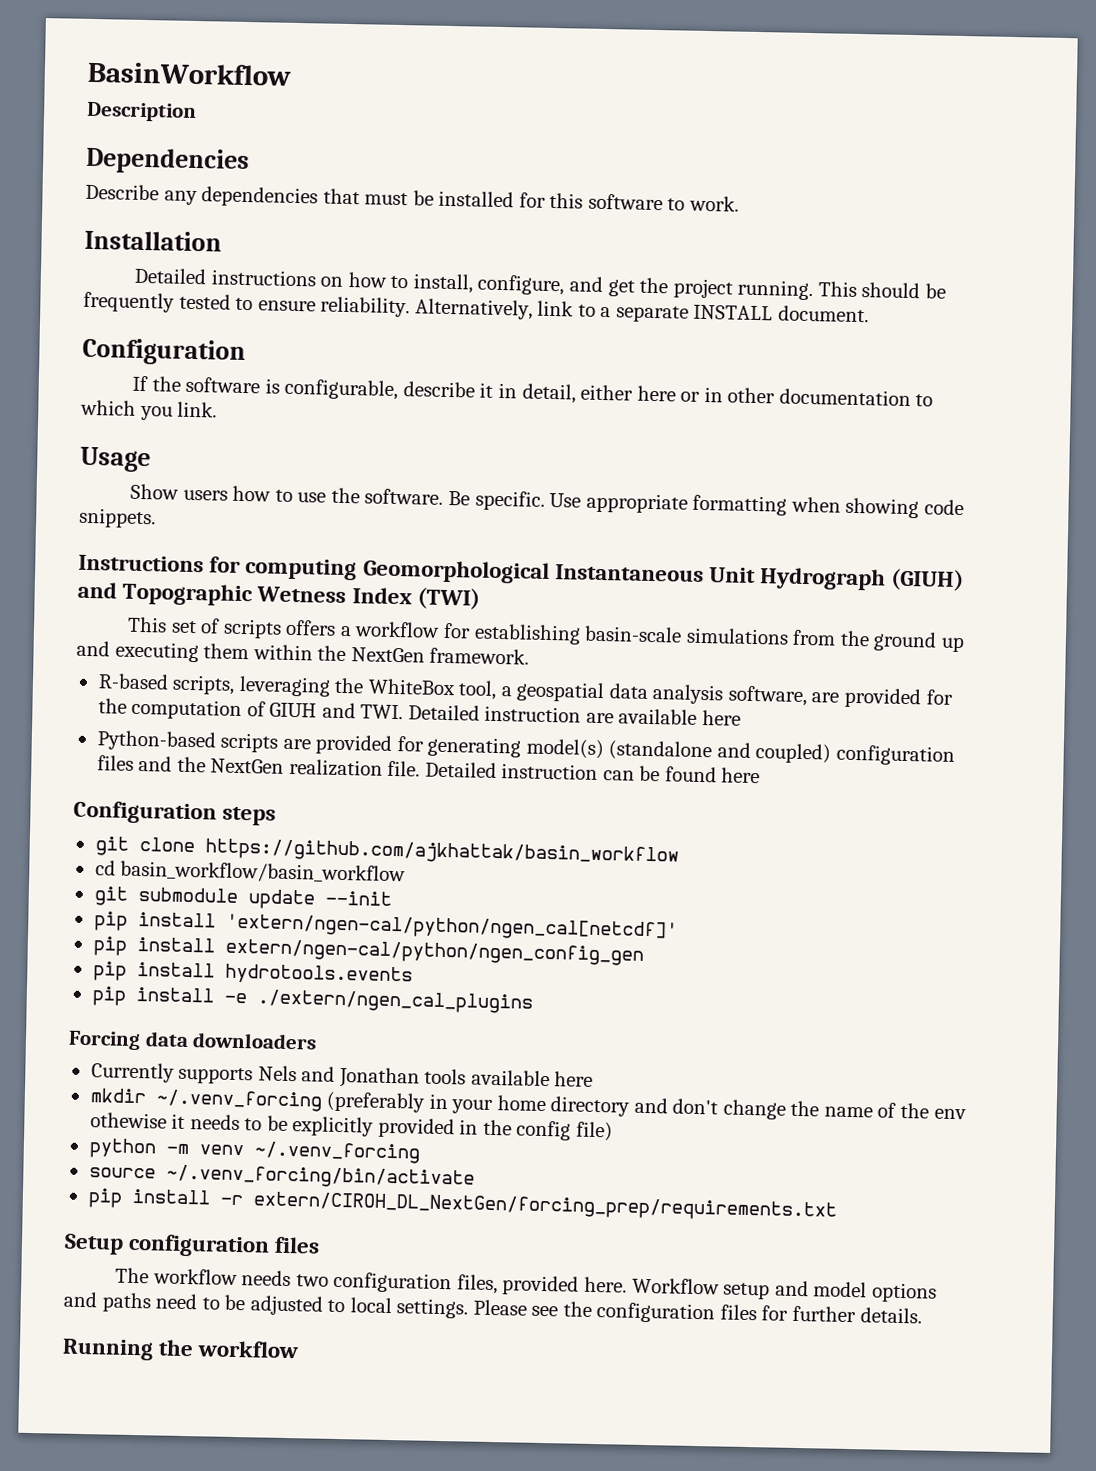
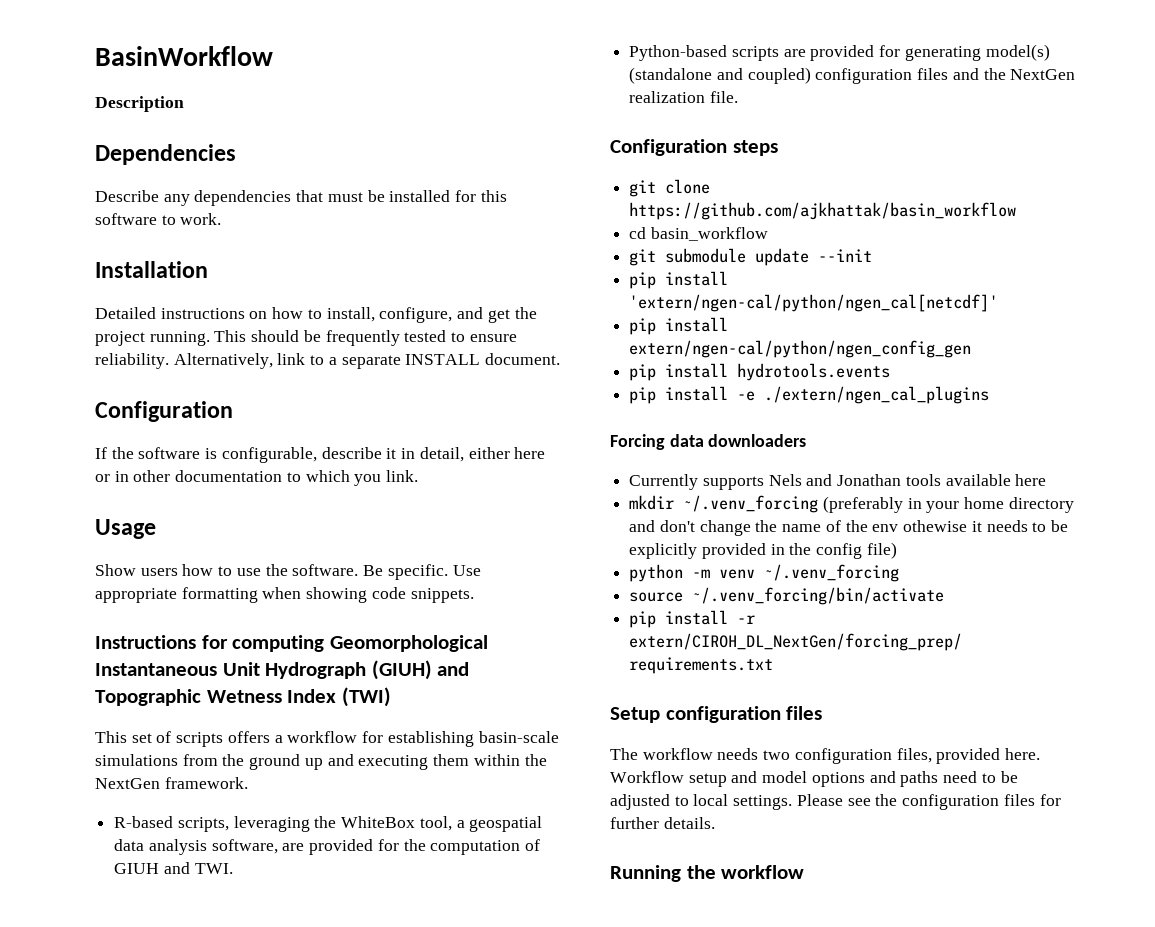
- R-based scripts, leveraging the WhiteBox tool, a geospatial data analysis software, are provided for the computation of GIUH and TWI. Detailed instruction are available here
+ R-based scripts, leveraging the WhiteBox tool, a geospatial data analysis software, are provided for the computation of GIUH and TWI.
- Detailed instruction can be found here
- cd basin_workflow/basin_workflow
+ cd basin_workflow

